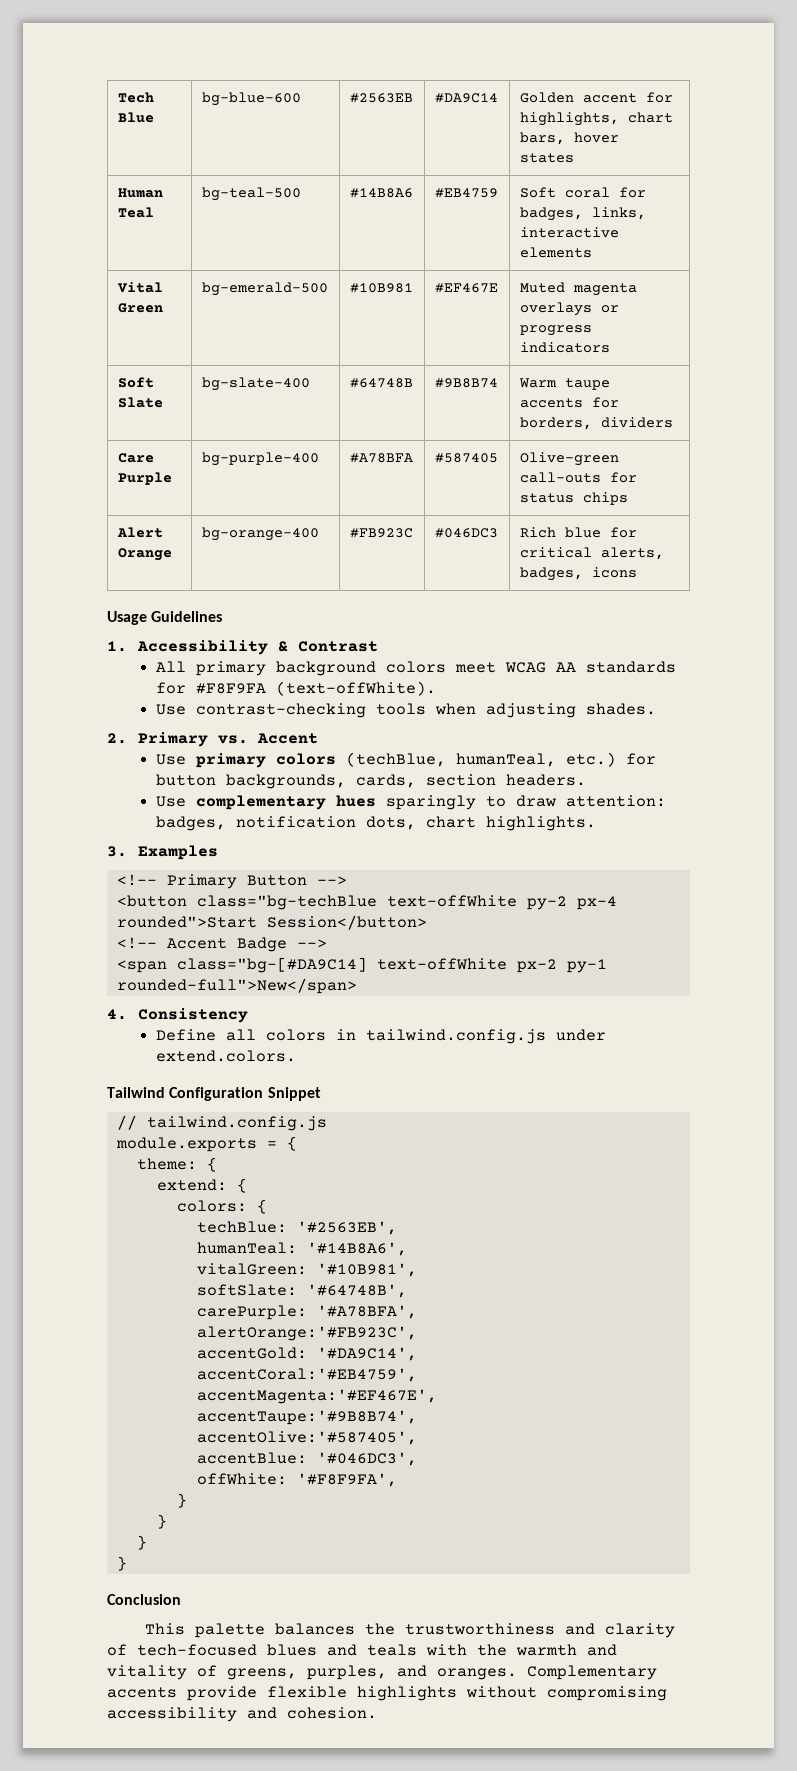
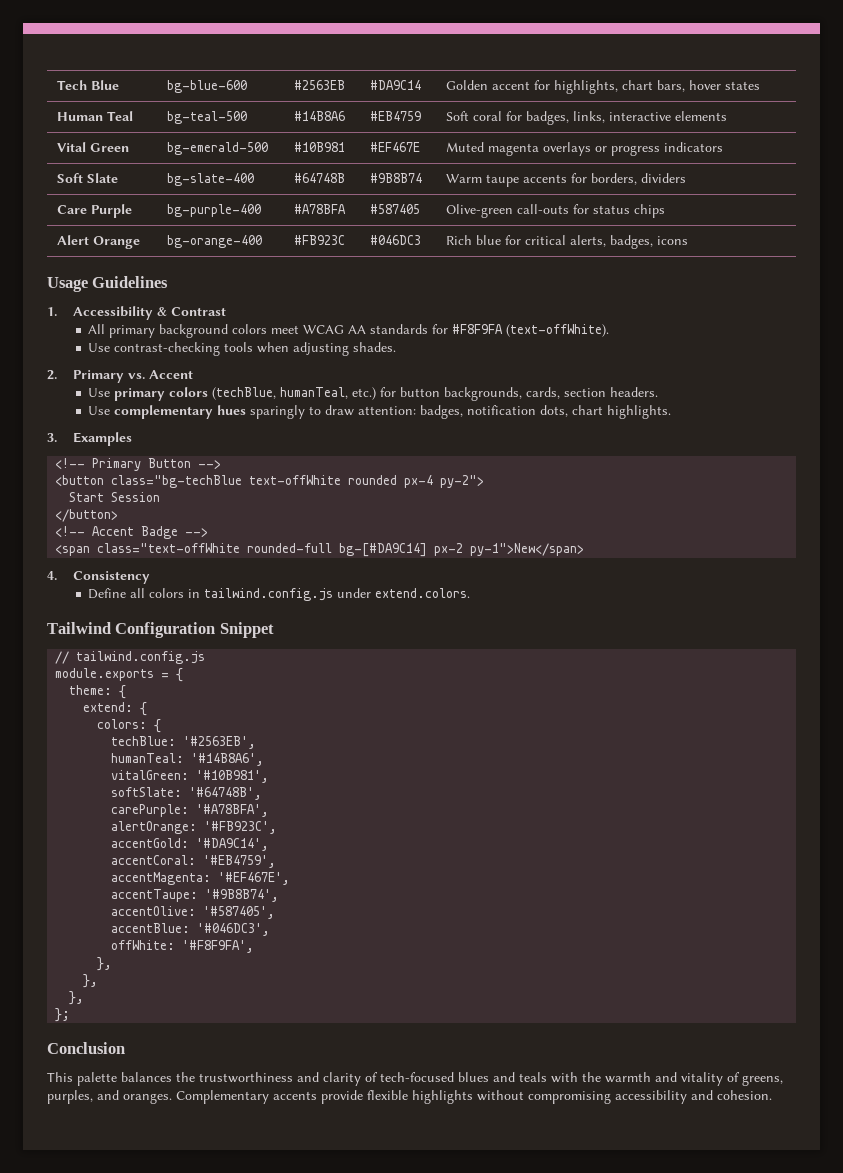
- <button class="bg-techBlue text-offWhite py-2 px-4 rounded">Start Session</button>
+ <button class="bg-techBlue text-offWhite rounded px-4 py-2">
+ Start Session
+ </button>
- <span class="bg-[#DA9C14] text-offWhite px-2 py-1 rounded-full">New</span>
+ <span class="text-offWhite rounded-full bg-[#DA9C14] px-2 py-1">New</span>
- alertOrange:'#FB923C',
+ alertOrange: '#FB923C',
- accentCoral:'#EB4759',
- accentMagenta:'#EF467E',
- accentTaupe:'#9B8B74',
- accentOlive:'#587405',
+ accentCoral: '#EB4759',
+ accentMagenta: '#EF467E',
+ accentTaupe: '#9B8B74',
+ accentOlive: '#587405',
  offWhite: '#F8F9FA',
- }
- }
- }
- }
+ },
+ },
+ },
+ };

